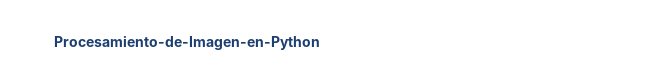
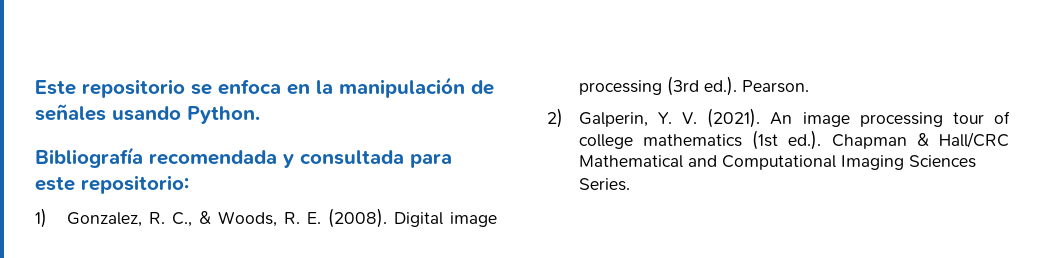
- Procesamiento-de-Imagen-en-Python
+ Este repositorio se enfoca en la manipulación de señales usando Python.
+ Bibliografía recomendada y consultada para este repositorio:
+ 1) Gonzalez, R. C., & Woods, R. E. (2008). Digital image processing (3rd ed.). Pearson.
+ 2) Galperin, Y. V. (2021). An image processing tour of college mathematics (1st ed.). Chapman & Hall/CRC Mathematical and Computational Imaging Sciences Series.

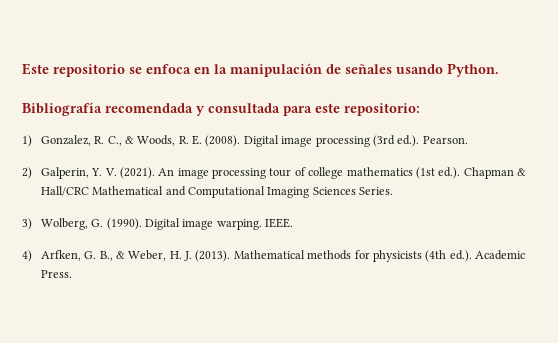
+ 3) Wolberg, G. (1990). Digital image warping. IEEE.
+ 4) Arfken, G. B., & Weber, H. J. (2013). Mathematical methods for physicists (4th ed.). Academic Press.

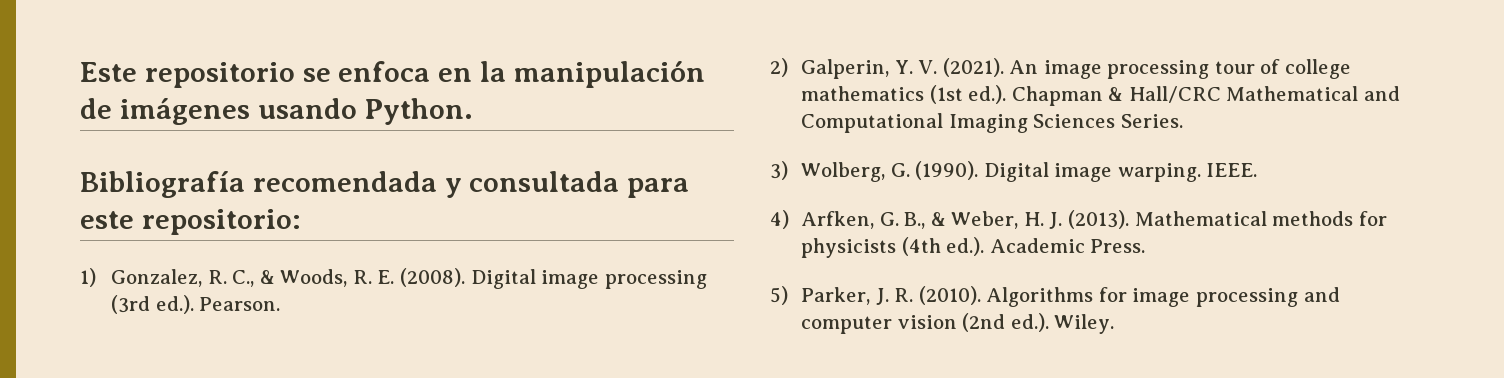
- Este repositorio se enfoca en la manipulación de señales usando Python.
+ Este repositorio se enfoca en la manipulación de imágenes usando Python.
+ 5) Parker, J. R. (2010). Algorithms for image processing and computer vision (2nd ed.). Wiley.

